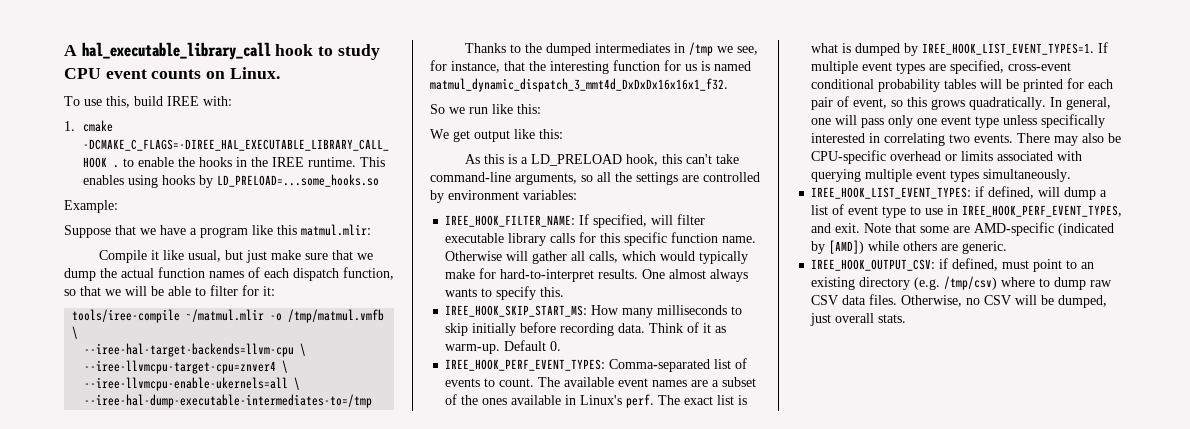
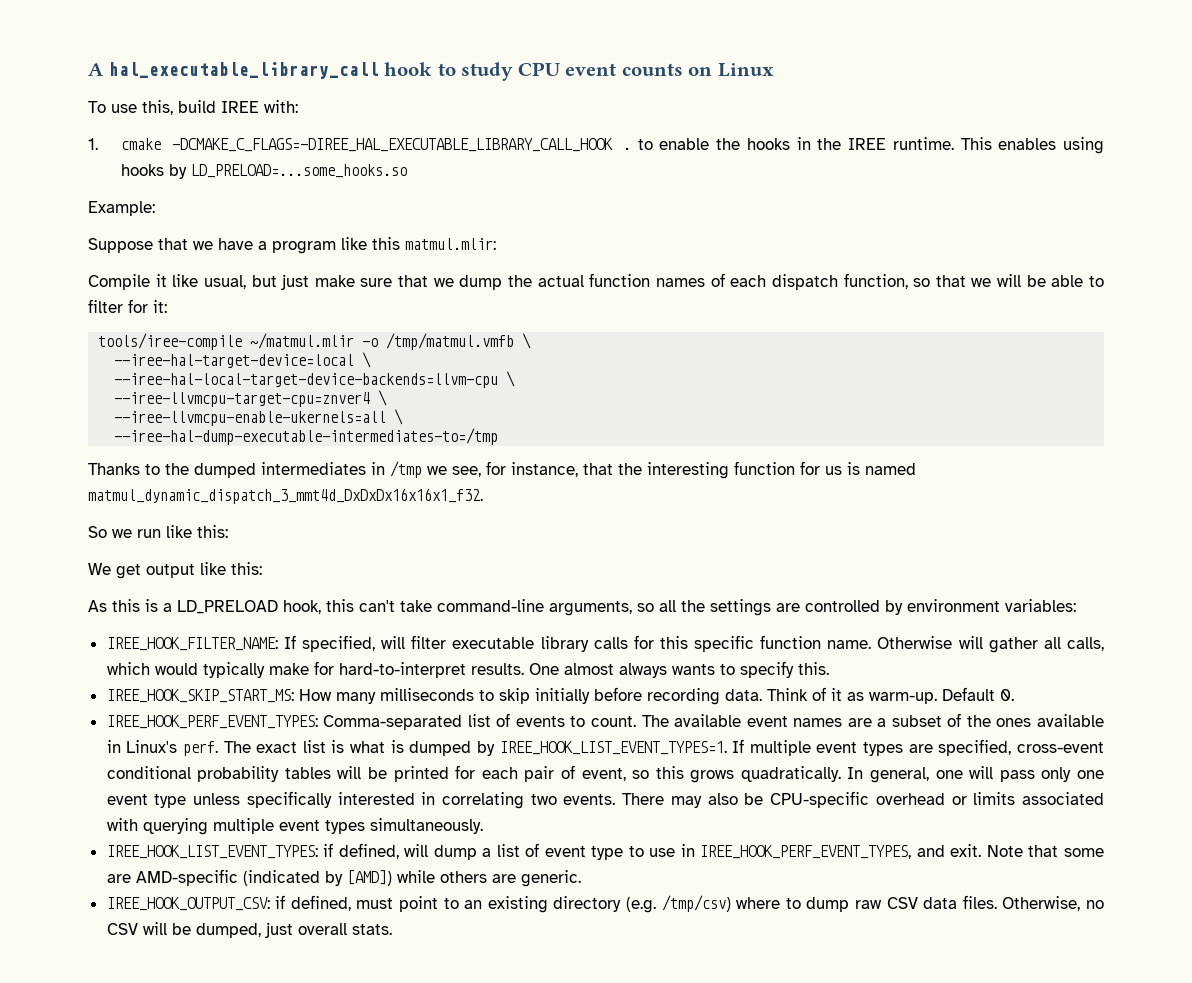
- A hal_executable_library_call hook to study CPU event counts on Linux.
+ A hal_executable_library_call hook to study CPU event counts on Linux
- --iree-hal-target-backends=llvm-cpu \
+ --iree-hal-target-device=local \
+ --iree-hal-local-target-device-backends=llvm-cpu \

